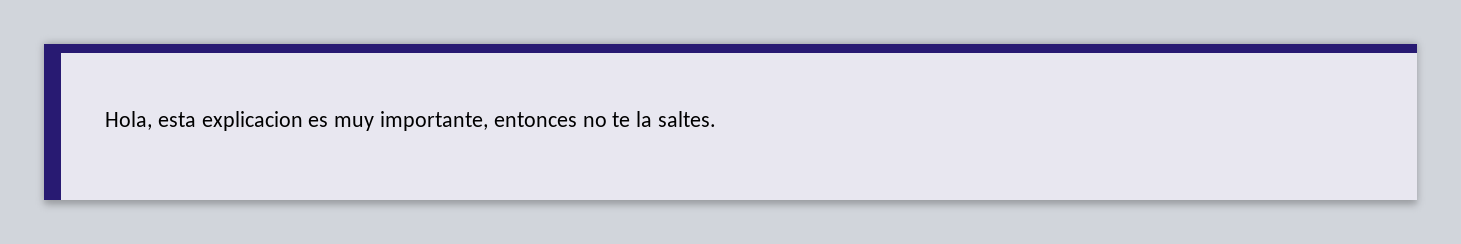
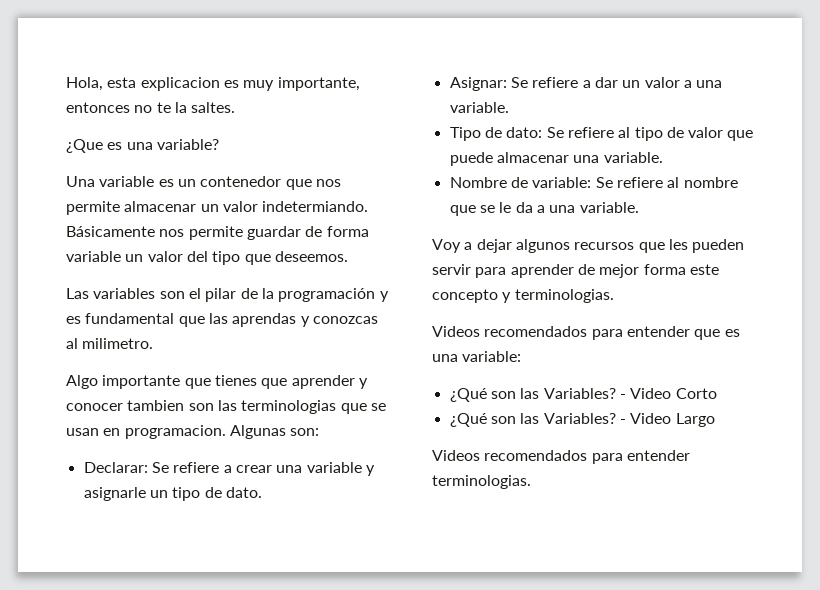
+ ¿Que es una variable?
+ Una variable es un contenedor que nos permite almacenar un valor indetermiando. Básicamente nos permite guardar de forma variable un valor del tipo que deseemos.
+ Las variables son el pilar de la programación y es fundamental que las aprendas y conozcas al milimetro.
+ Algo importante que tienes que aprender y conocer tambien son las terminologias que se usan en programacion. Algunas son:
+ Declarar: Se refiere a crear una variable y asignarle un tipo de dato.
+ Asignar: Se refiere a dar un valor a una variable.
+ Tipo de dato: Se refiere al tipo de valor que puede almacenar una variable.
+ Nombre de variable: Se refiere al nombre que se le da a una variable.
+ Voy a dejar algunos recursos que les pueden servir para aprender de mejor forma este concepto y terminologias.
+ Videos recomendados para entender que es una variable:
+ ¿Qué son las Variables? - Video Corto
+ ¿Qué son las Variables? - Video Largo
+ Videos recomendados para entender terminologias.

